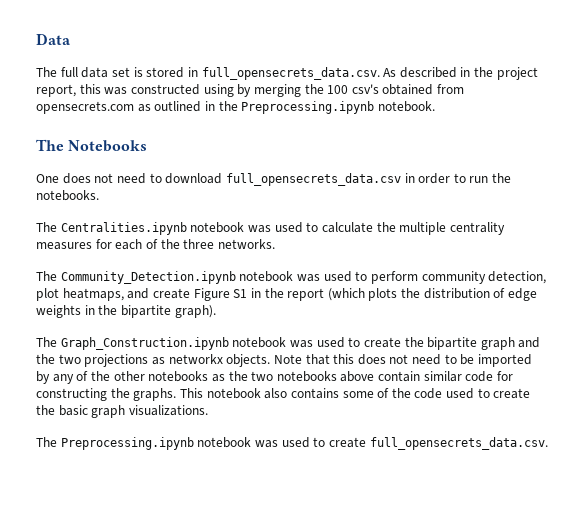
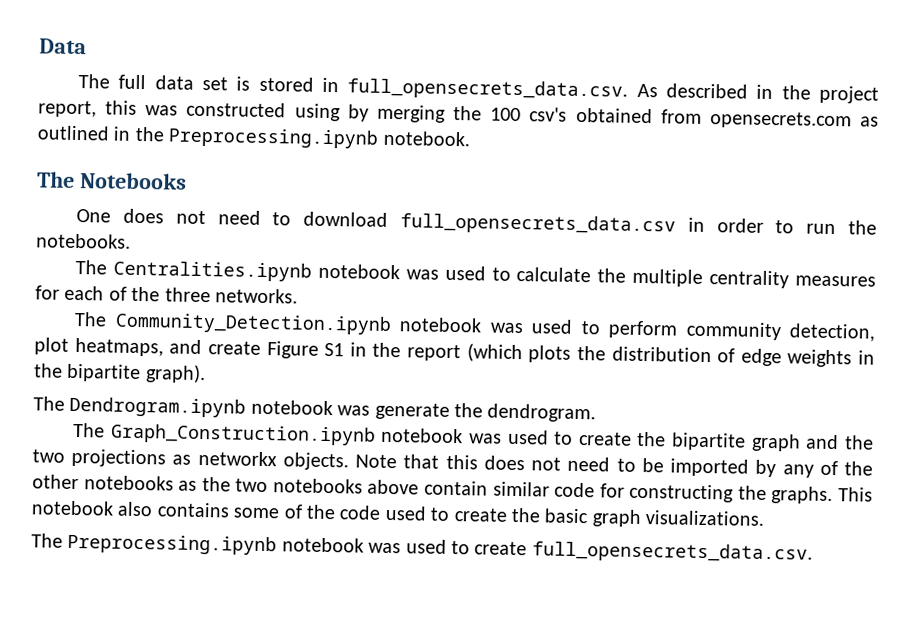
+ The Dendrogram.ipynb notebook was generate the dendrogram.

